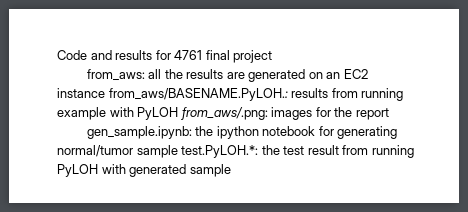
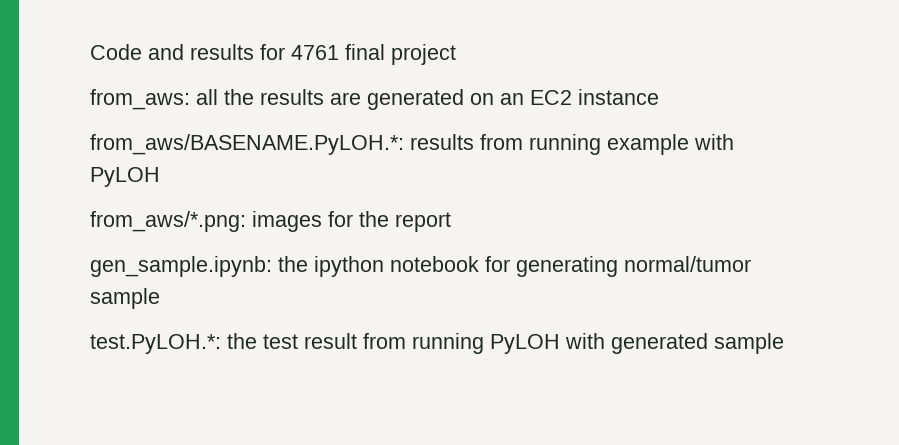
- from_aws: all the results are generated on an EC2 instance from_aws/BASENAME.PyLOH.: results from running example with PyLOH from_aws/.png: images for the report
+ from_aws: all the results are generated on an EC2 instance
+ from_aws/BASENAME.PyLOH.*: results from running example with PyLOH
+ from_aws/*.png: images for the report
- gen_sample.ipynb: the ipython notebook for generating normal/tumor sample test.PyLOH.*: the test result from running PyLOH with generated sample
+ gen_sample.ipynb: the ipython notebook for generating normal/tumor sample
+ test.PyLOH.*: the test result from running PyLOH with generated sample

